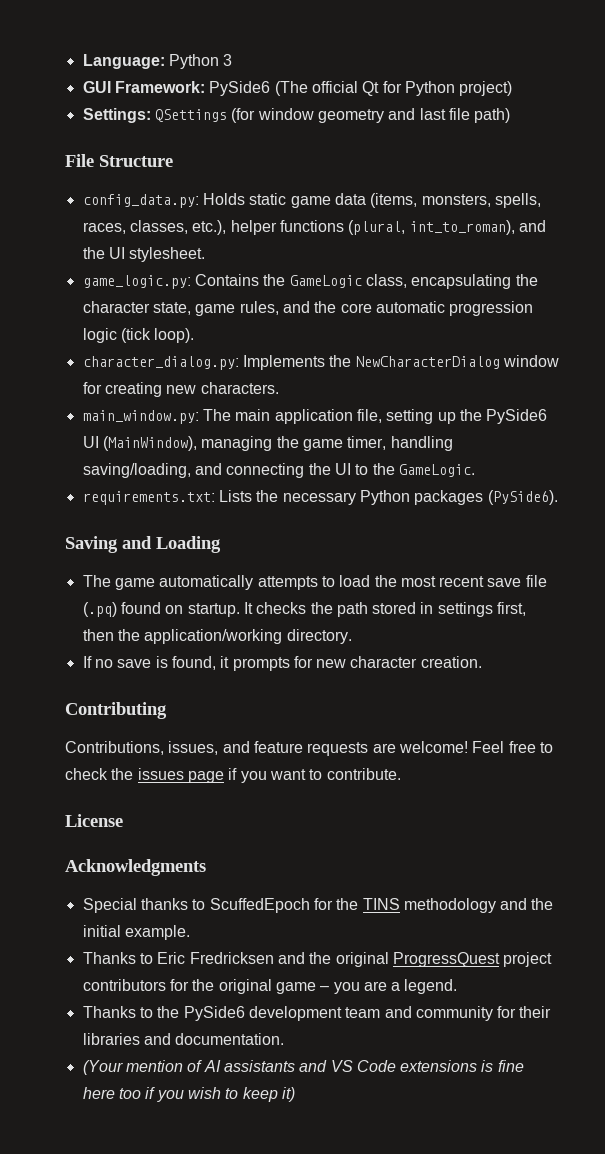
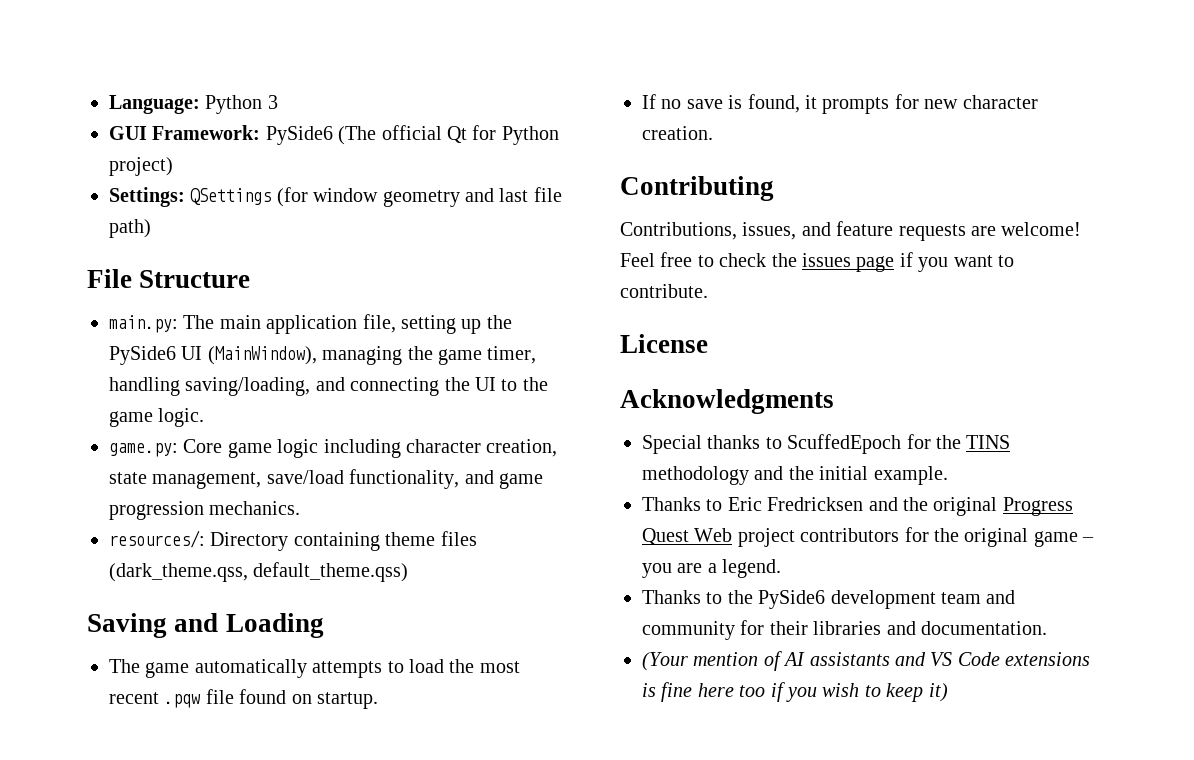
- config_data.py: Holds static game data (items, monsters, spells, races, classes, etc.), helper functions (plural, int_to_roman), and the UI stylesheet.
- game_logic.py: Contains the GameLogic class, encapsulating the character state, game rules, and the core automatic progression logic (tick loop).
- character_dialog.py: Implements the NewCharacterDialog window for creating new characters.
- main_window.py: The main application file, setting up the PySide6 UI (MainWindow), managing the game timer, handling saving/loading, and connecting the UI to the GameLogic.
- requirements.txt: Lists the necessary Python packages (PySide6).
+ main.py: The main application file, setting up the PySide6 UI (MainWindow), managing the game timer, handling saving/loading, and connecting the UI to the game logic.
+ game.py: Core game logic including character creation, state management, save/load functionality, and game progression mechanics.
+ resources/: Directory containing theme files (dark_theme.qss, default_theme.qss)
- The game automatically attempts to load the most recent save file (.pq) found on startup. It checks the path stored in settings first, then the application/working directory.
+ The game automatically attempts to load the most recent .pqw file found on startup.
- Thanks to Eric Fredricksen and the original ProgressQuest project contributors for the original game – you are a legend.
+ Thanks to Eric Fredricksen and the original Progress Quest Web project contributors for the original game – you are a legend.

